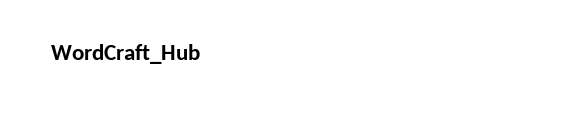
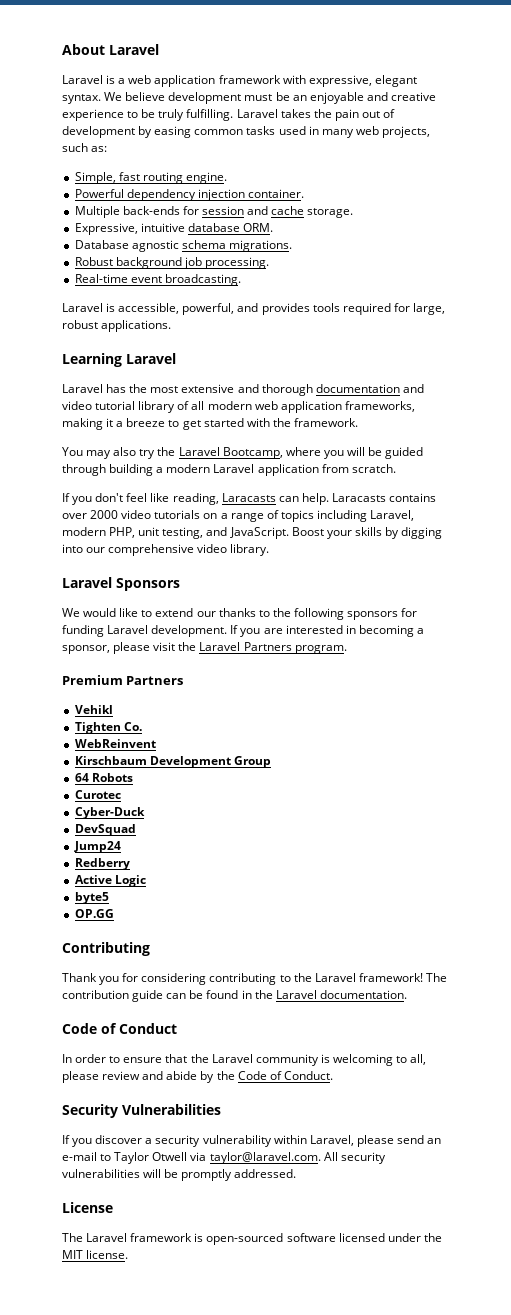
- WordCraft_Hub
+ About Laravel
+ Laravel is a web application framework with expressive, elegant syntax. We believe development must be an enjoyable and creative experience to be truly fulfilling. Laravel takes the pain out of development by easing common tasks used in many web projects, such as:
+ Simple, fast routing engine.
+ Powerful dependency injection container.
+ Multiple back-ends for session and cache storage.
+ Expressive, intuitive database ORM.
+ Database agnostic schema migrations.
+ Robust background job processing.
+ Real-time event broadcasting.
+ Laravel is accessible, powerful, and provides tools required for large, robust applications.
+ Learning Laravel
+ Laravel has the most extensive and thorough documentation and video tutorial library of all modern web application frameworks, making it a breeze to get started with the framework.
+ You may also try the Laravel Bootcamp, where you will be guided through building a modern Laravel application from scratch.
+ If you don't feel like reading, Laracasts can help. Laracasts contains over 2000 video tutorials on a range of topics including Laravel, modern PHP, unit testing, and JavaScript. Boost your skills by digging into our comprehensive video library.
+ Laravel Sponsors
+ We would like to extend our thanks to the following sponsors for funding Laravel development. If you are interested in becoming a sponsor, please visit the Laravel Partners program.
+ Premium Partners
+ Vehikl
+ Tighten Co.
+ WebReinvent
+ Kirschbaum Development Group
+ 64 Robots
+ Curotec
+ Cyber-Duck
+ DevSquad
+ Jump24
+ Redberry
+ Active Logic
+ byte5
+ OP.GG
+ Contributing
+ Thank you for considering contributing to the Laravel framework! The contribution guide can be found in the Laravel documentation.
+ Code of Conduct
+ In order to ensure that the Laravel community is welcoming to all, please review and abide by the Code of Conduct.
+ Security Vulnerabilities
+ If you discover a security vulnerability within Laravel, please send an e-mail to Taylor Otwell via taylor@laravel.com. All security vulnerabilities will be promptly addressed.
+ License
+ The Laravel framework is open-sourced software licensed under the MIT license.

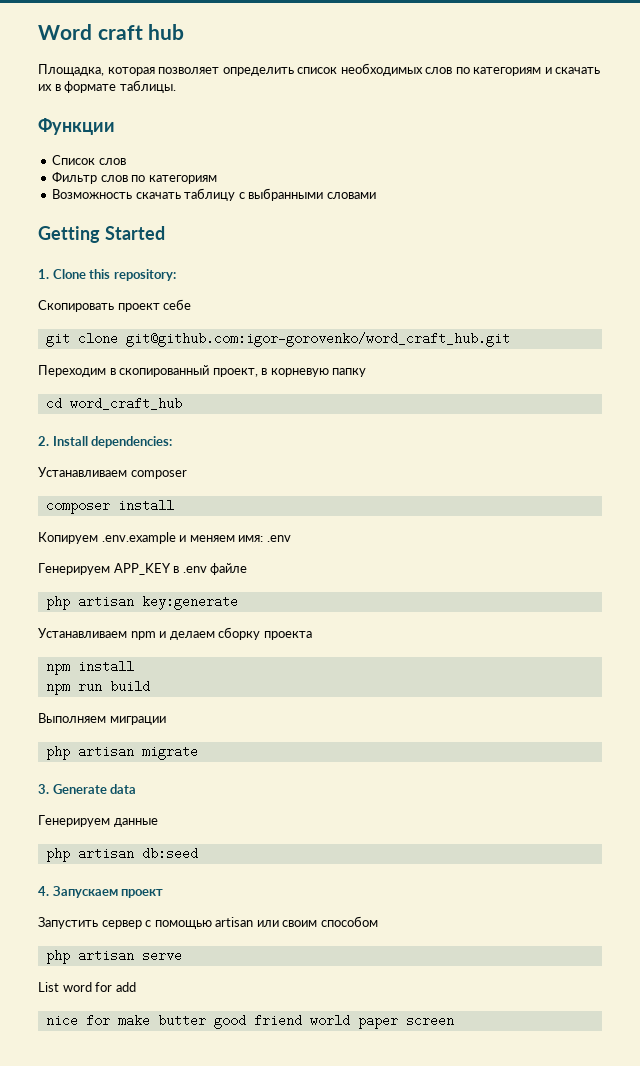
- About Laravel
- Laravel is a web application framework with expressive, elegant syntax. We believe development must be an enjoyable and creative experience to be truly fulfilling. Laravel takes the pain out of development by easing common tasks used in many web projects, such as:
- Simple, fast routing engine.
- Powerful dependency injection container.
- Multiple back-ends for session and cache storage.
- Expressive, intuitive database ORM.
- Database agnostic schema migrations.
- Robust background job processing.
- Real-time event broadcasting.
- Laravel is accessible, powerful, and provides tools required for large, robust applications.
- Learning Laravel
- Laravel has the most extensive and thorough documentation and video tutorial library of all modern web application frameworks, making it a breeze to get started with the framework.
- You may also try the Laravel Bootcamp, where you will be guided through building a modern Laravel application from scratch.
- If you don't feel like reading, Laracasts can help. Laracasts contains over 2000 video tutorials on a range of topics including Laravel, modern PHP, unit testing, and JavaScript. Boost your skills by digging into our comprehensive video library.
- Laravel Sponsors
- We would like to extend our thanks to the following sponsors for funding Laravel development. If you are interested in becoming a sponsor, please visit the Laravel Partners program.
- Premium Partners
- Vehikl
- Tighten Co.
- WebReinvent
- Kirschbaum Development Group
- 64 Robots
- Curotec
- Cyber-Duck
- DevSquad
- Jump24
- Redberry
- Active Logic
- byte5
- OP.GG
- Contributing
- Thank you for considering contributing to the Laravel framework! The contribution guide can be found in the Laravel documentation.
- Code of Conduct
- In order to ensure that the Laravel community is welcoming to all, please review and abide by the Code of Conduct.
- Security Vulnerabilities
- If you discover a security vulnerability within Laravel, please send an e-mail to Taylor Otwell via taylor@laravel.com. All security vulnerabilities will be promptly addressed.
- License
- The Laravel framework is open-sourced software licensed under the MIT license.
+ Word craft hub
+ Площадка, которая позволяет определить список необходимых слов по категориям и скачать их в формате таблицы.
+ Функции
+ Список слов
+ Фильтр слов по категориям
+ Возможность скачать таблицу с выбранными словами
+ Getting Started
+ 1. Clone this repository:
+ Скопировать проект себе
+ git clone git@github.com:igor-gorovenko/word_craft_hub.git
+ Переходим в скопированный проект, в корневую папку
+ cd word_craft_hub
+ 2. Install dependencies:
+ Устанавливаем composer
+ composer install
+ Копируем .env.example и меняем имя: .env
+ Генерируем APP_KEY в .env файле
+ php artisan key:generate
+ Устанавливаем npm и делаем сборку проекта
+ npm install
+ npm run build
+ Выполняем миграции
+ php artisan migrate
+ 3. Generate data
+ Генерируем данные
+ php artisan db:seed
+ 4. Запускаем проект
+ Запустить сервер с помощью artisan или своим способом
+ php artisan serve
+ List word for add
+ nice for make butter good friend world paper screen

